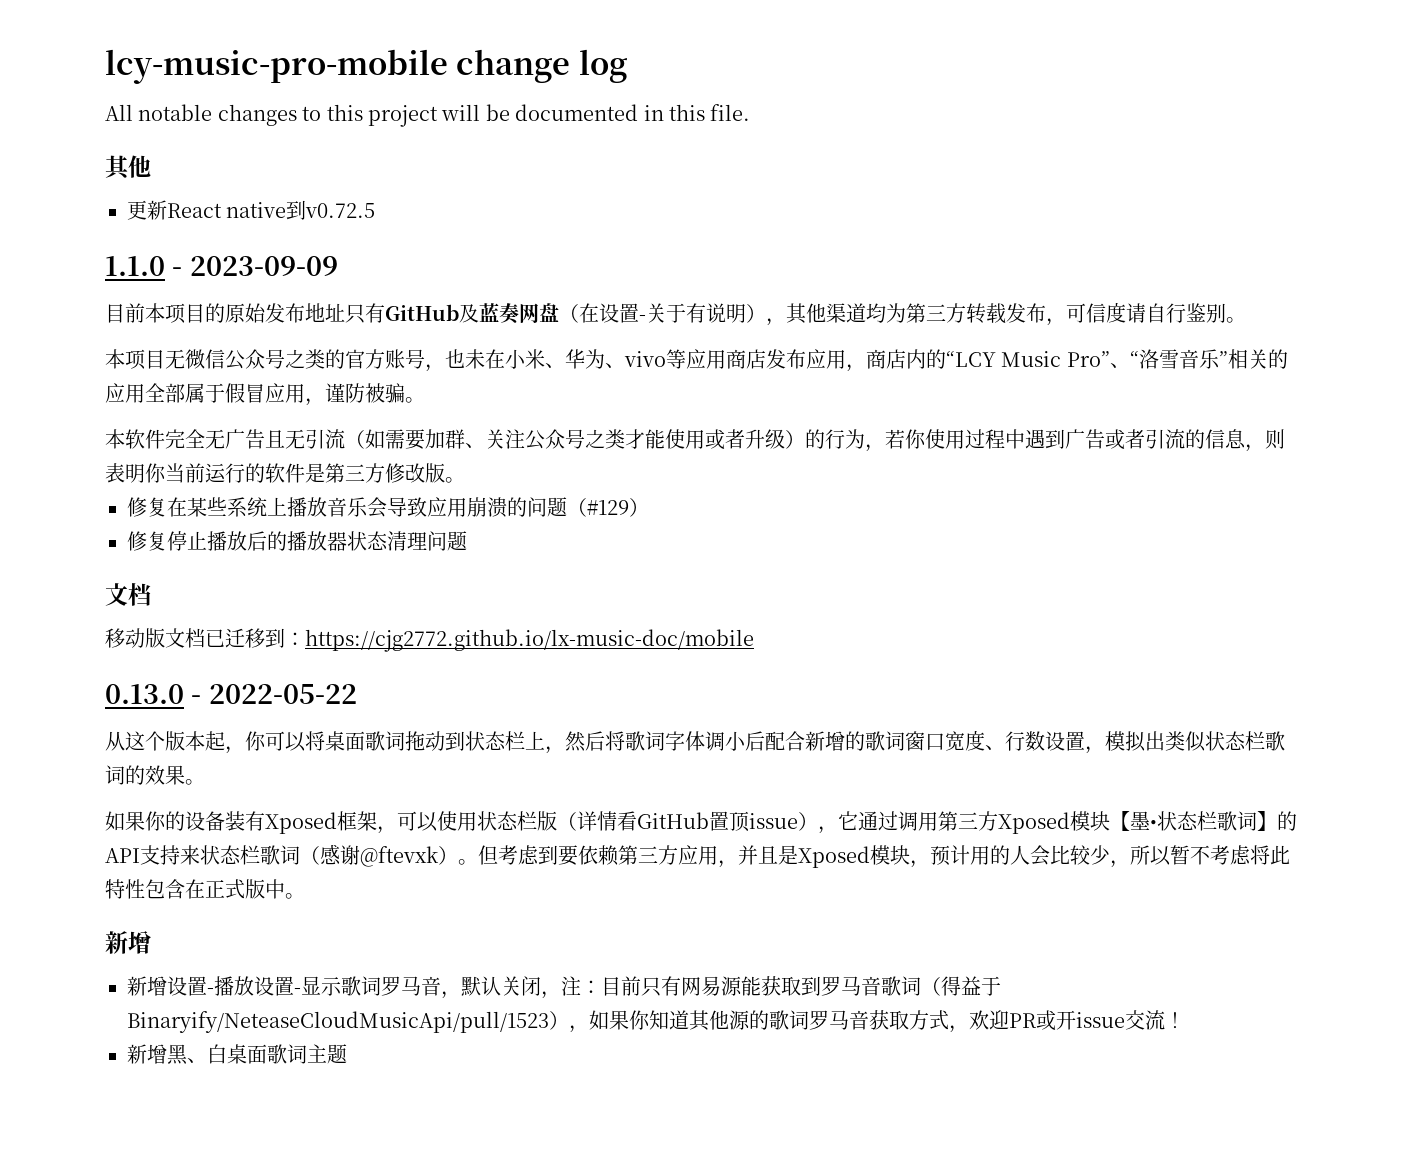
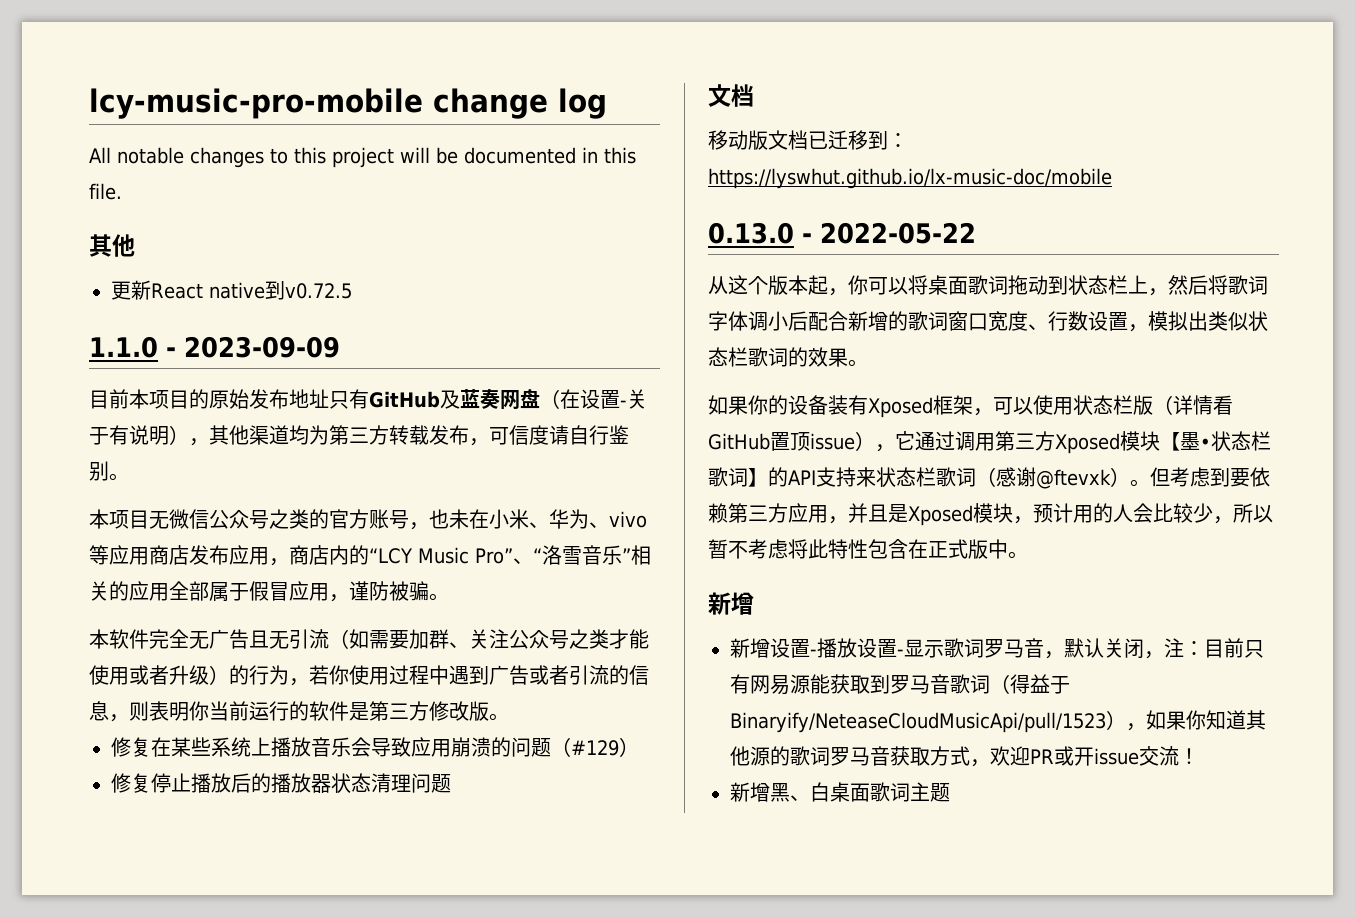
- 移动版文档已迁移到：https://cjg2772.github.io/lx-music-doc/mobile
+ 移动版文档已迁移到：https://lyswhut.github.io/lx-music-doc/mobile

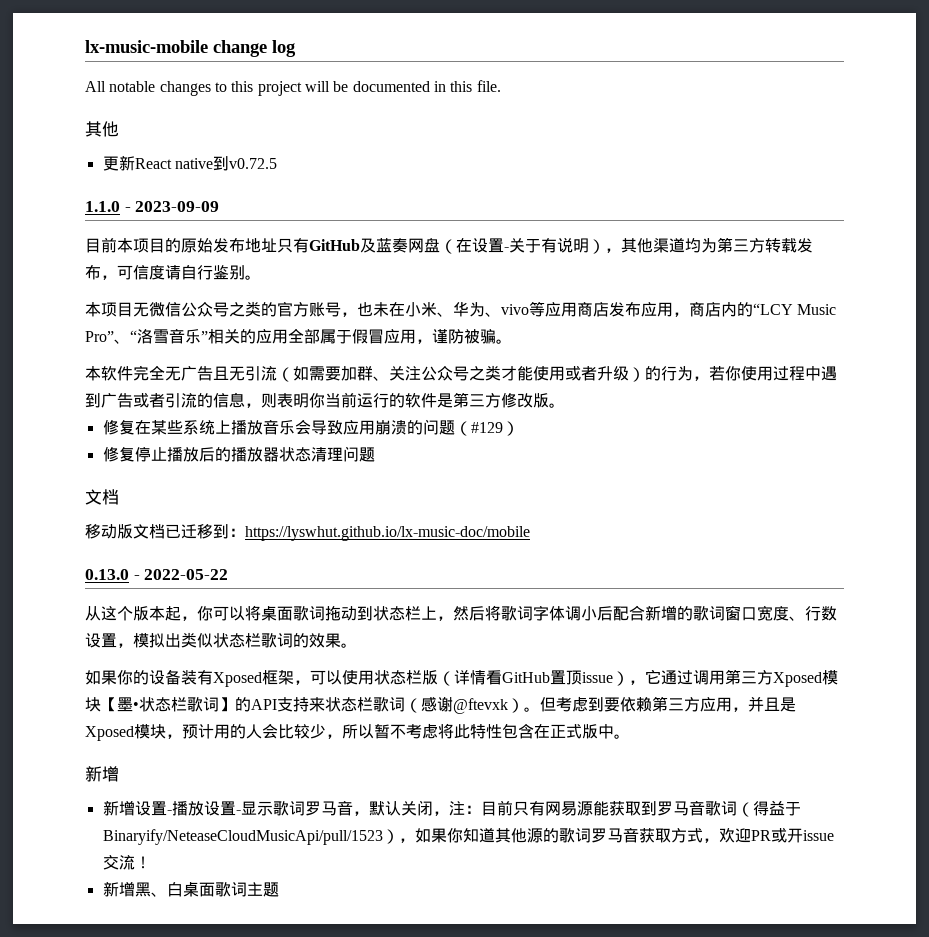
- lcy-music-pro-mobile change log
+ lx-music-mobile change log

